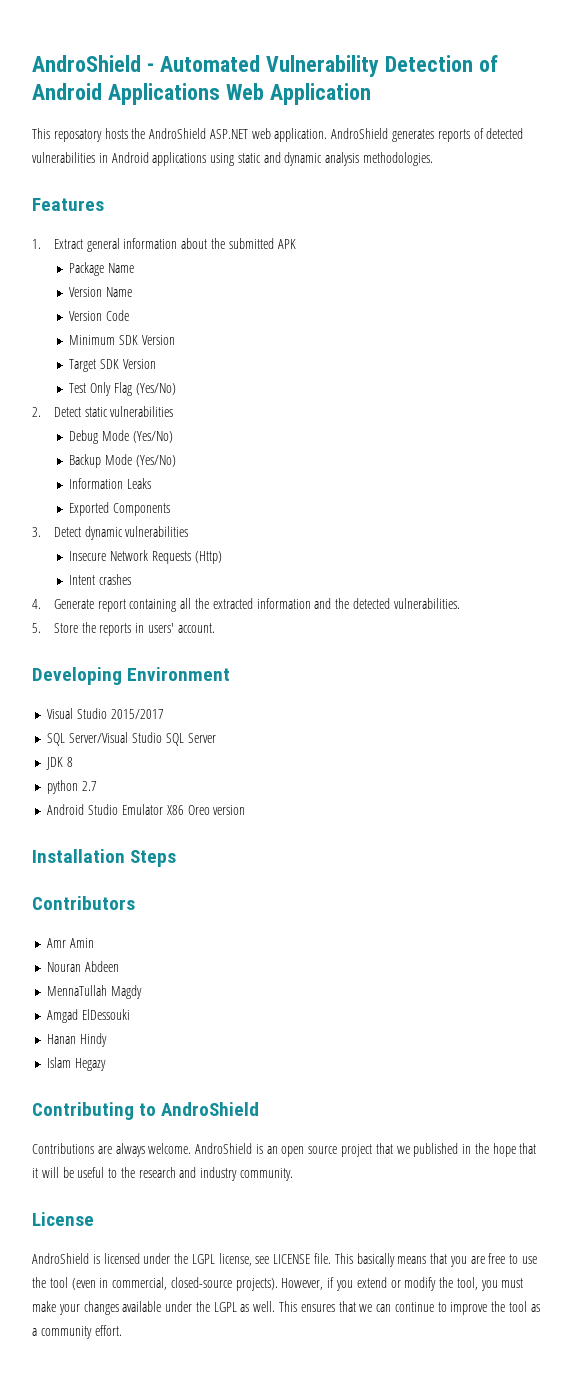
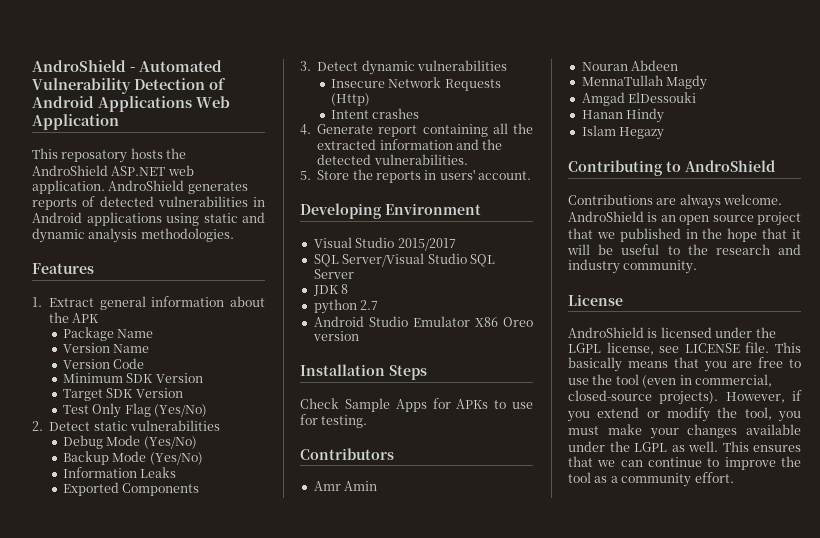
- 1. Extract general information about the submitted APK
+ 1. Extract general information about the APK
+ Check Sample Apps for APKs to use for testing.

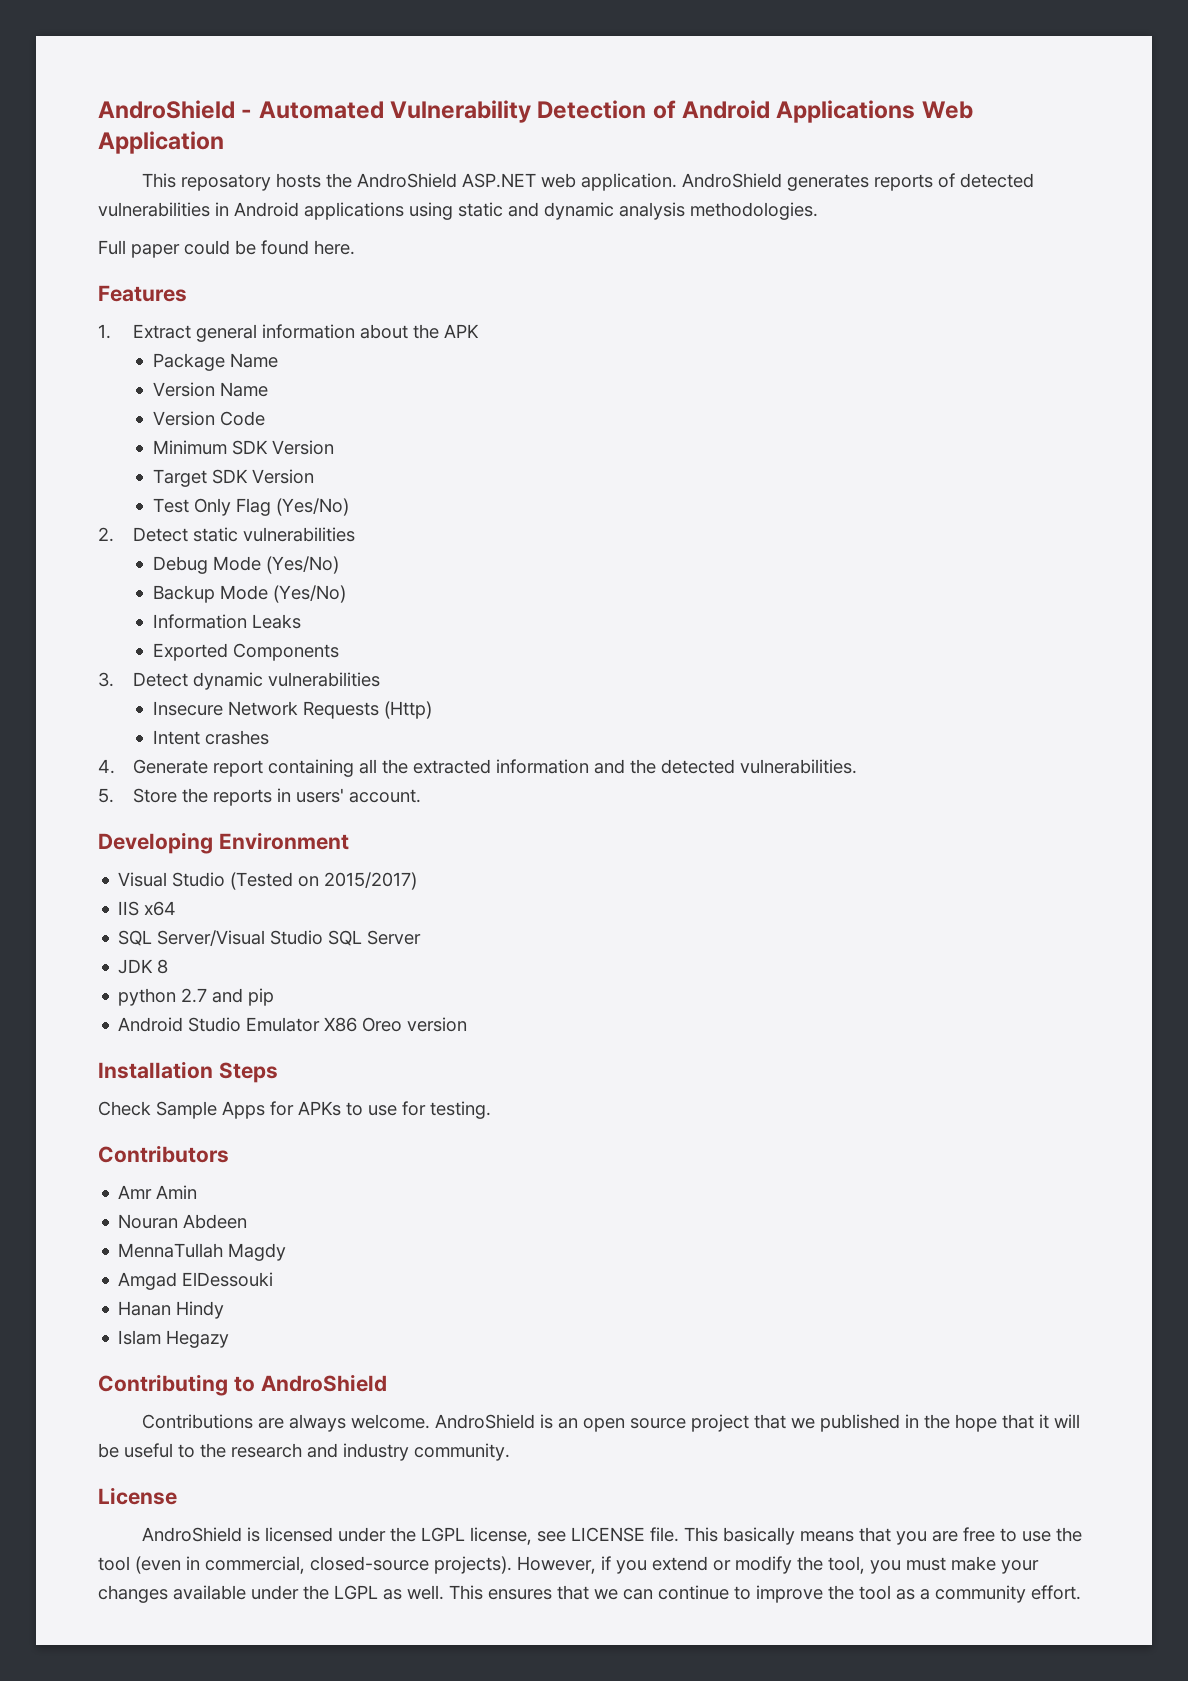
+ Full paper could be found here.
- Visual Studio 2015/2017
+ Visual Studio (Tested on 2015/2017)
+ IIS x64
- python 2.7
+ python 2.7 and pip

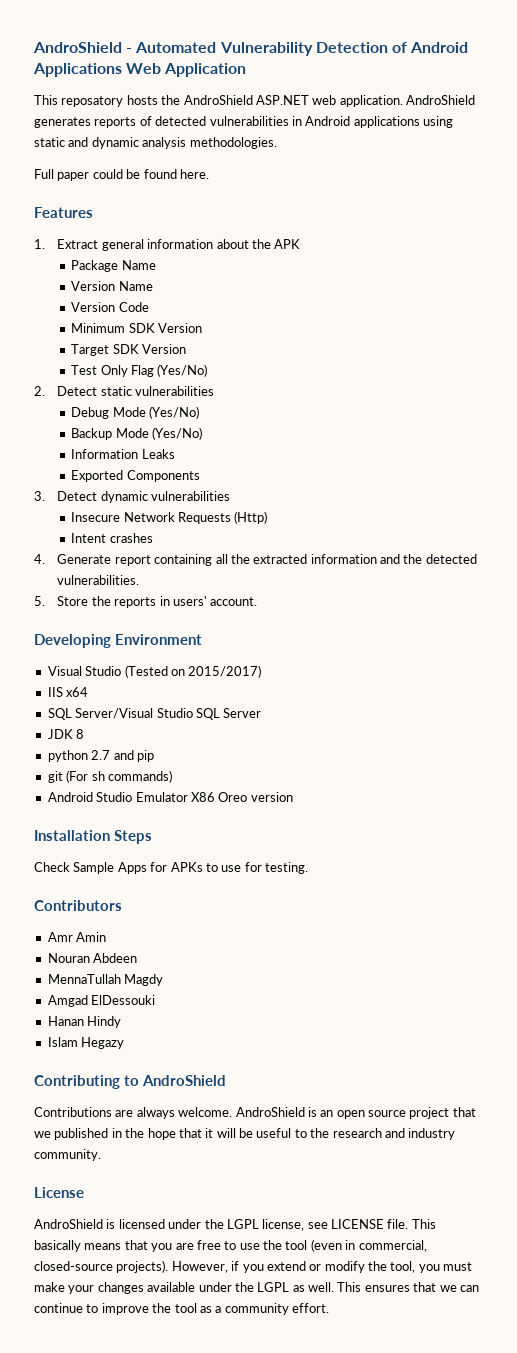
+ git (For sh commands)

